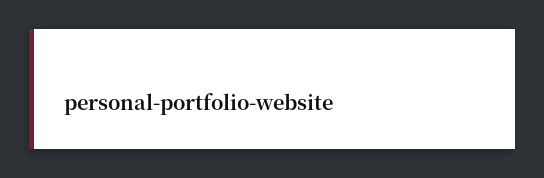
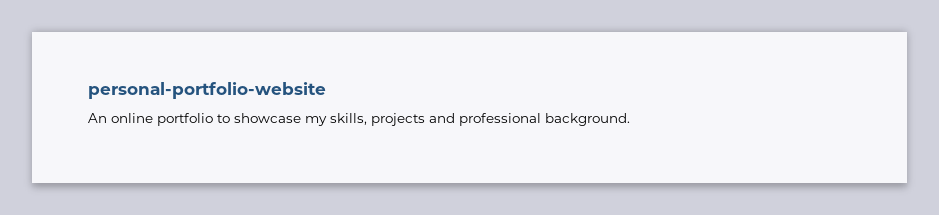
+ An online portfolio to showcase my skills, projects and professional background.

